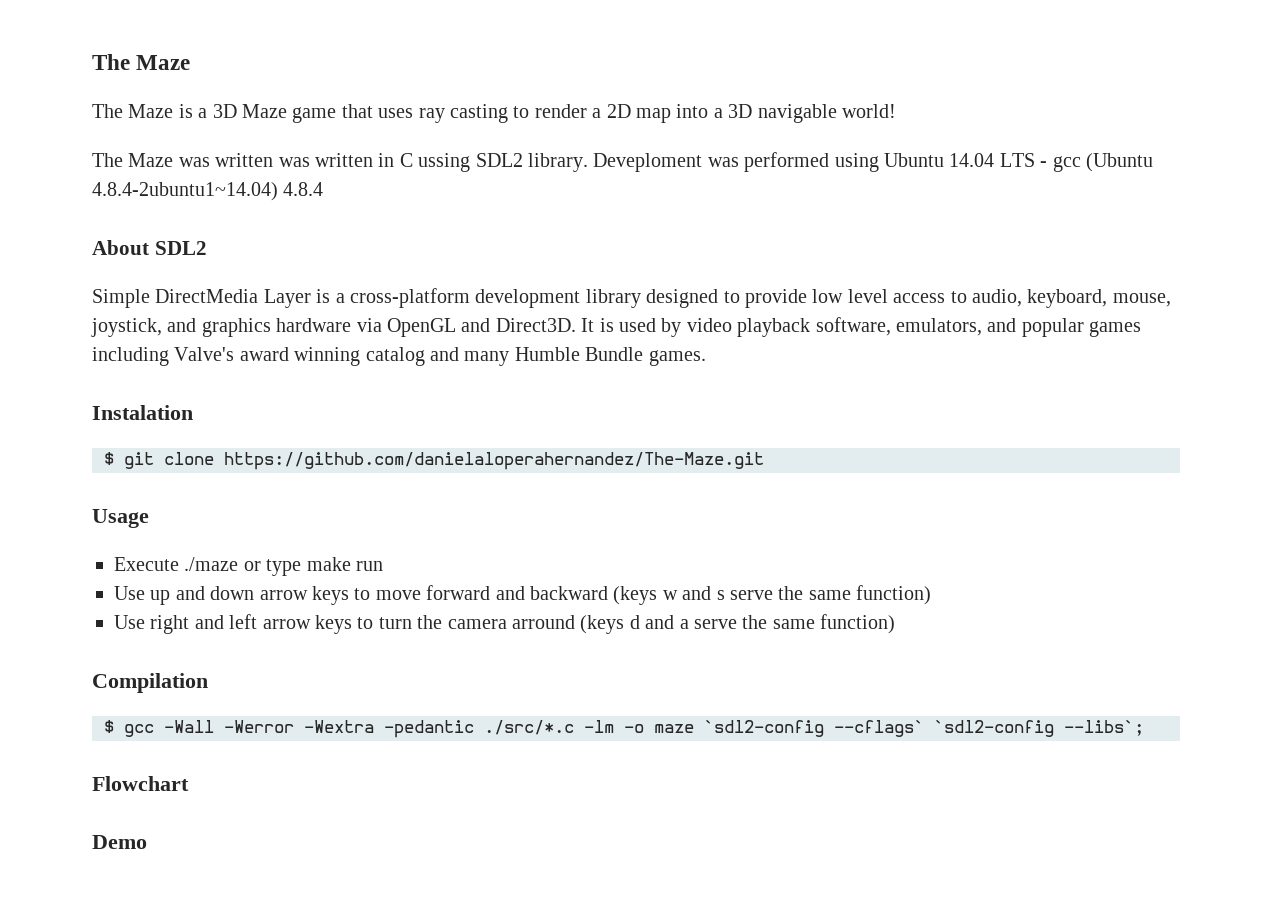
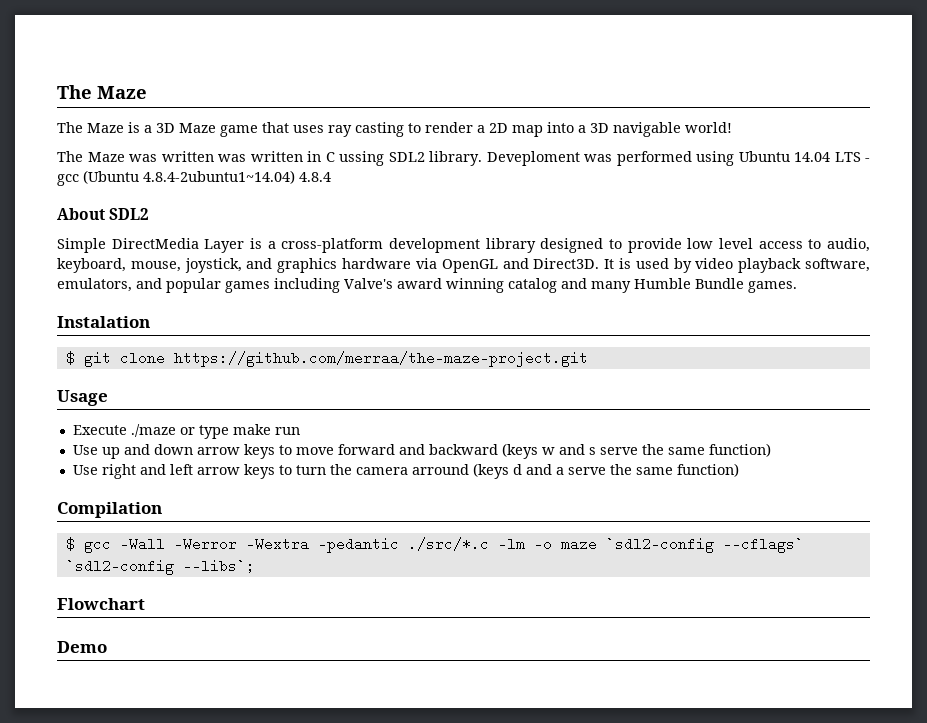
- $ git clone https://github.com/danielaloperahernandez/The-Maze.git
+ $ git clone https://github.com/merraa/the-maze-project.git

